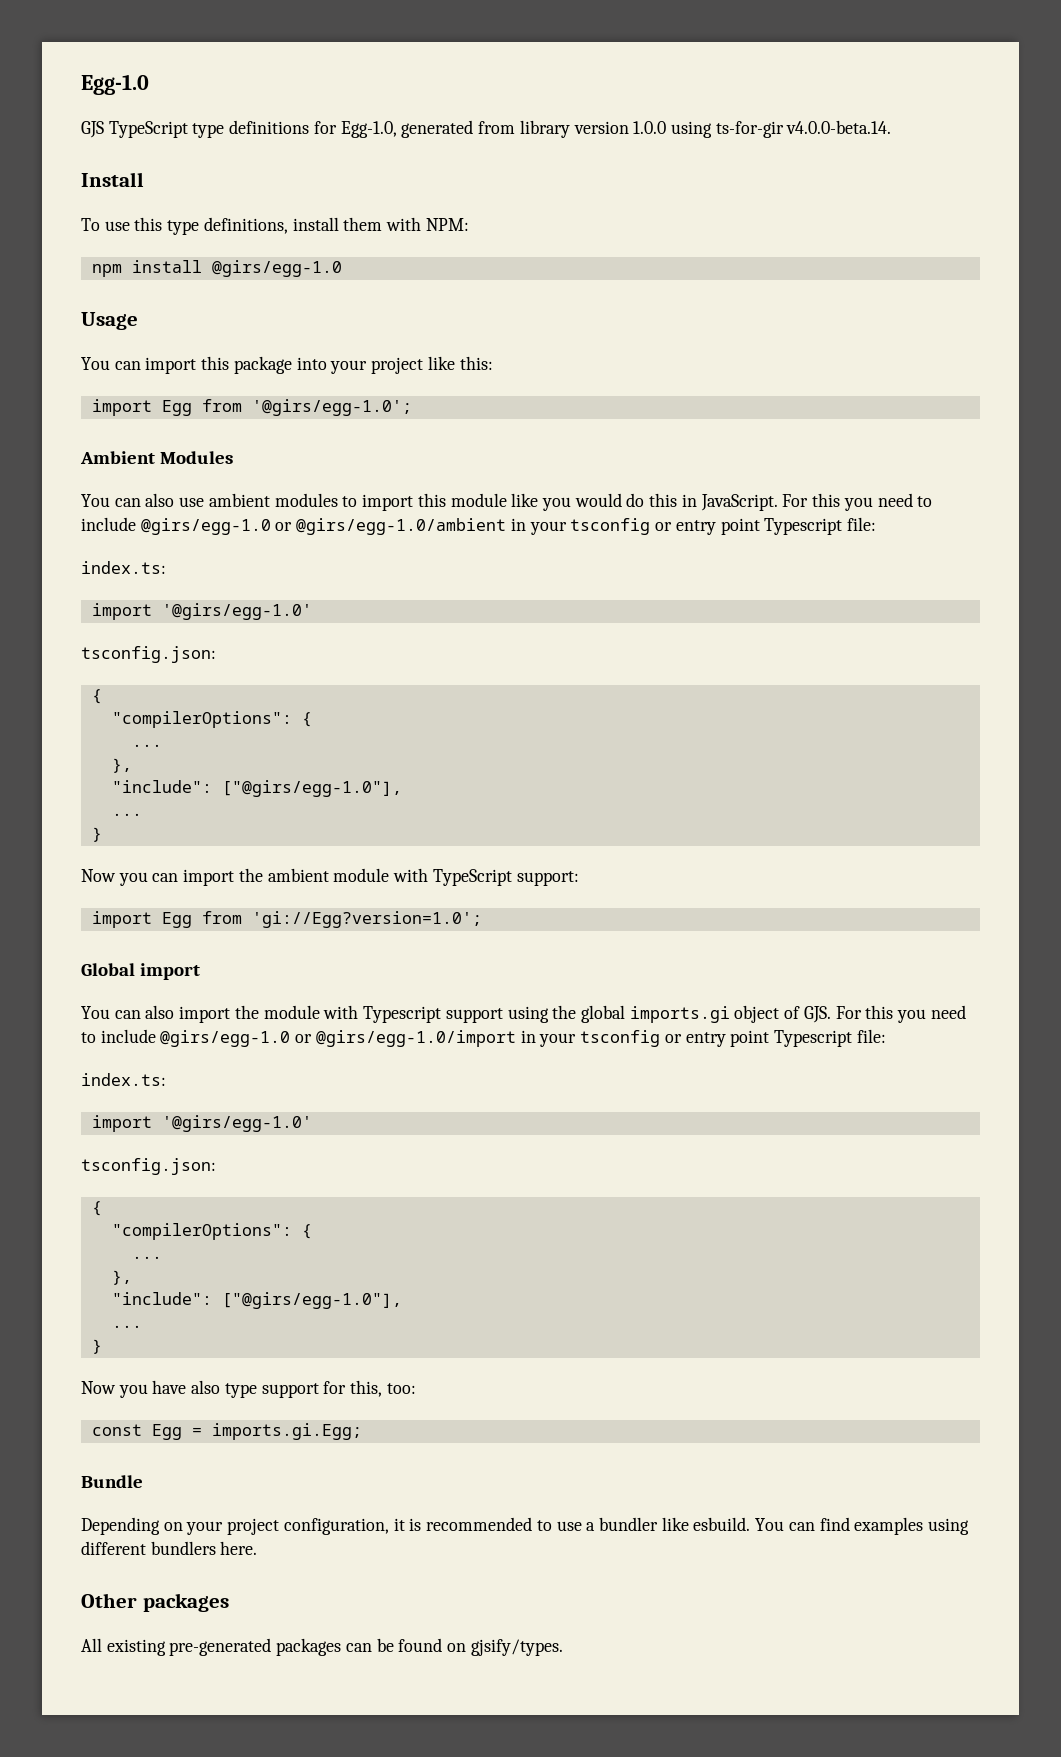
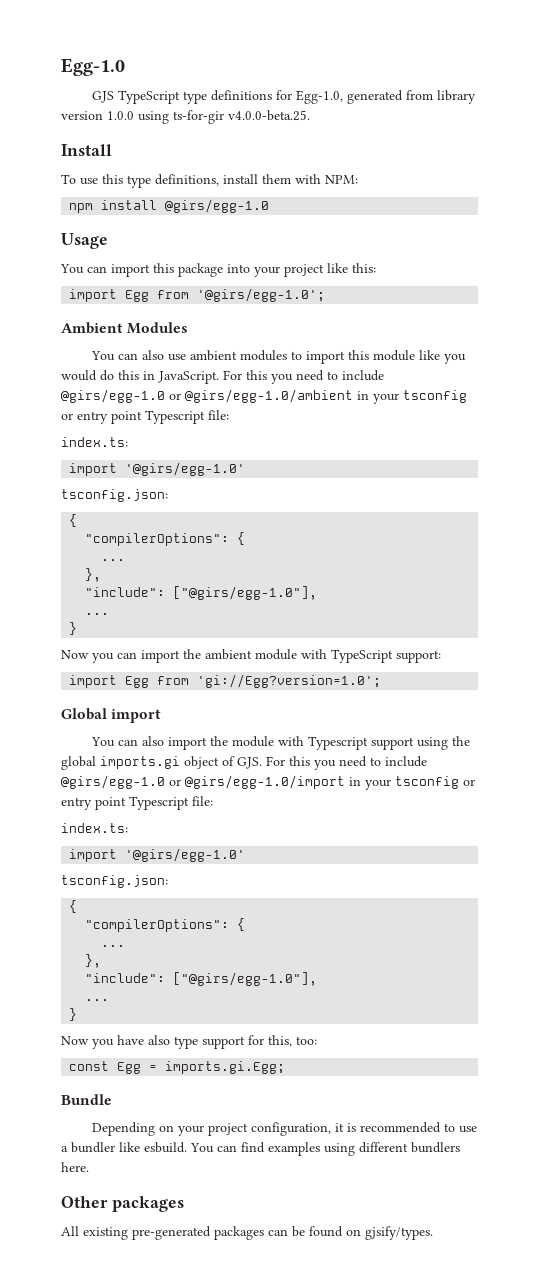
- GJS TypeScript type definitions for Egg-1.0, generated from library version 1.0.0 using ts-for-gir v4.0.0-beta.14.
+ GJS TypeScript type definitions for Egg-1.0, generated from library version 1.0.0 using ts-for-gir v4.0.0-beta.25.

